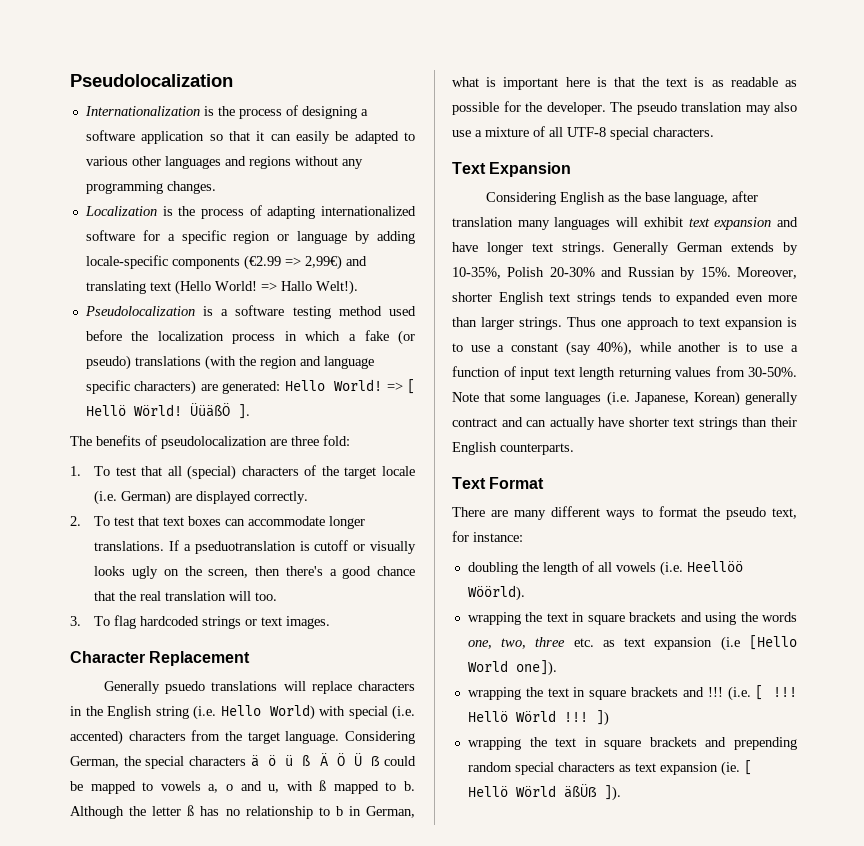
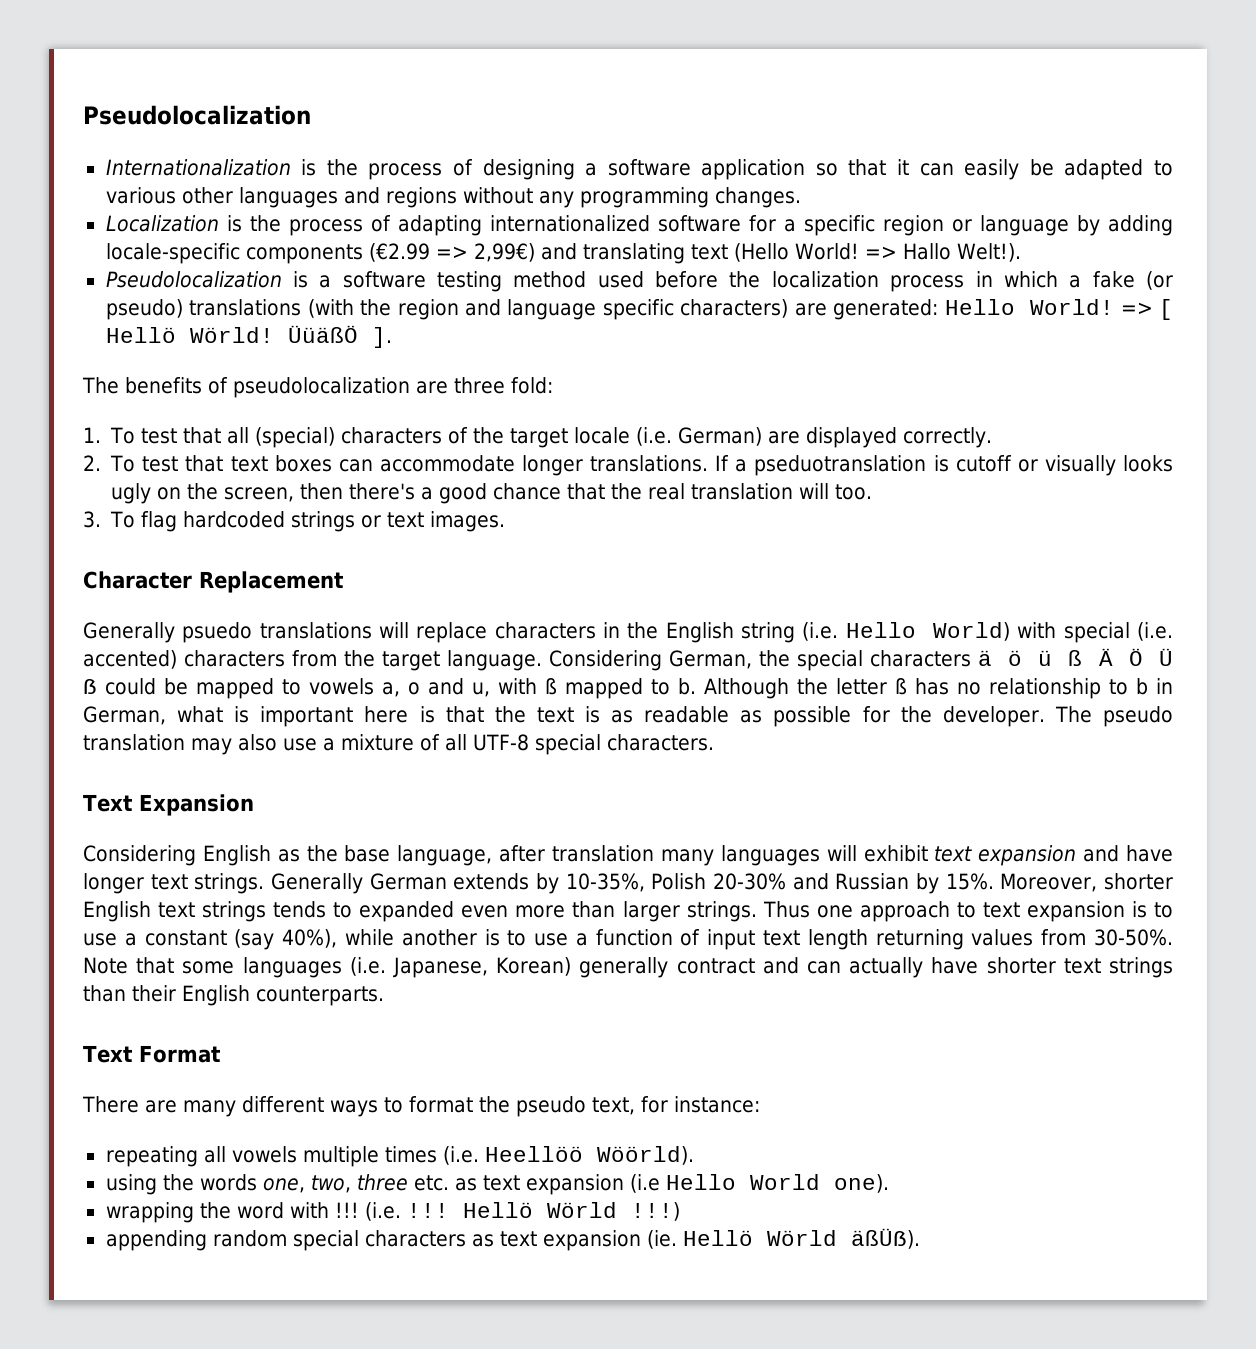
- doubling the length of all vowels (i.e. Heellöö Wöörld).
- wrapping the text in square brackets and using the words one, two, three etc. as text expansion (i.e [Hello World one]).
- wrapping the text in square brackets and !!!
+ repeating all vowels multiple times (i.e. Heellöö Wöörld).
+ using the words one, two, three etc. as text expansion (i.e Hello World one).
+ wrapping the word with !!!
- (i.e. [ !!!
+ (i.e. !!!
- Hellö Wörld !!! ])
- wrapping the text in square brackets and prepending random special characters as text expansion (ie. [ Hellö Wörld äßÜẞ ]).
+ Hellö Wörld !!!)
+ appending random special characters as text expansion (ie. Hellö Wörld äßÜẞ).

